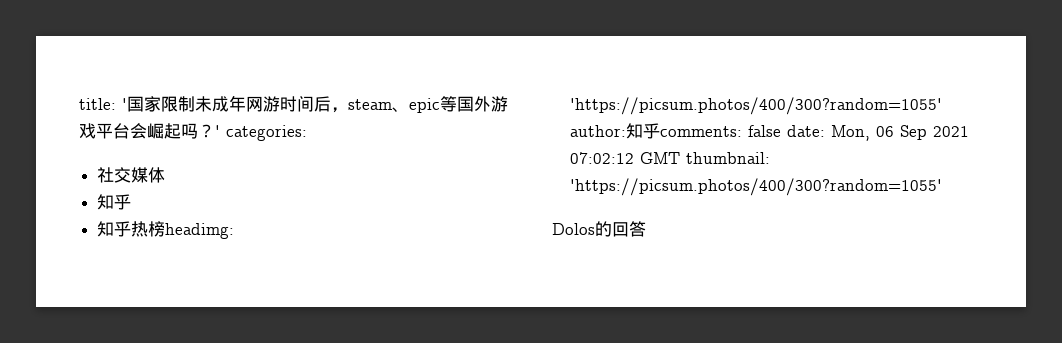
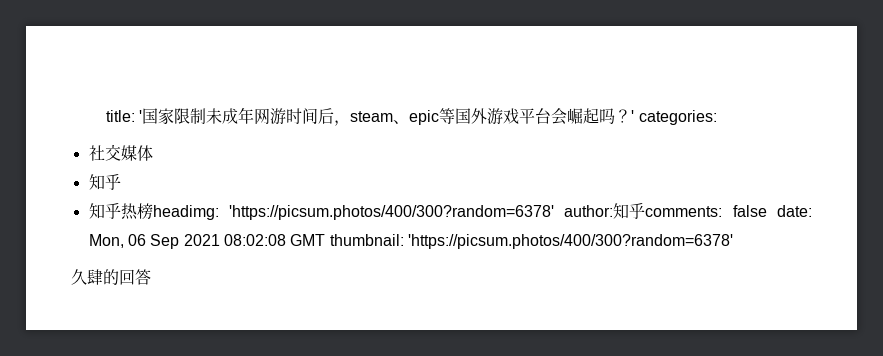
- 知乎热榜headimg: 'https://picsum.photos/400/300?random=1055' author:知乎comments: false date: Mon, 06 Sep 2021 07:02:12 GMT thumbnail: 'https://picsum.photos/400/300?random=1055'
- Dolos的回答
+ 知乎热榜headimg: 'https://picsum.photos/400/300?random=6378' author:知乎comments: false date: Mon, 06 Sep 2021 08:02:08 GMT thumbnail: 'https://picsum.photos/400/300?random=6378'
+ 久肆的回答

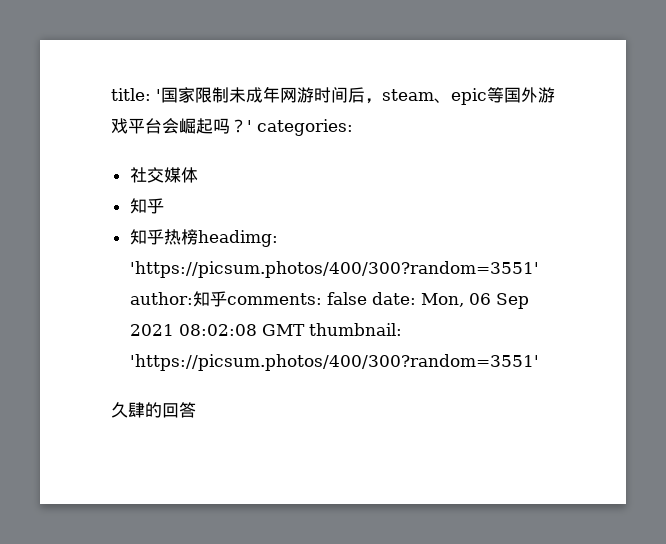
- 知乎热榜headimg: 'https://picsum.photos/400/300?random=6378' author:知乎comments: false date: Mon, 06 Sep 2021 08:02:08 GMT thumbnail: 'https://picsum.photos/400/300?random=6378'
+ 知乎热榜headimg: 'https://picsum.photos/400/300?random=3551' author:知乎comments: false date: Mon, 06 Sep 2021 08:02:08 GMT thumbnail: 'https://picsum.photos/400/300?random=3551'

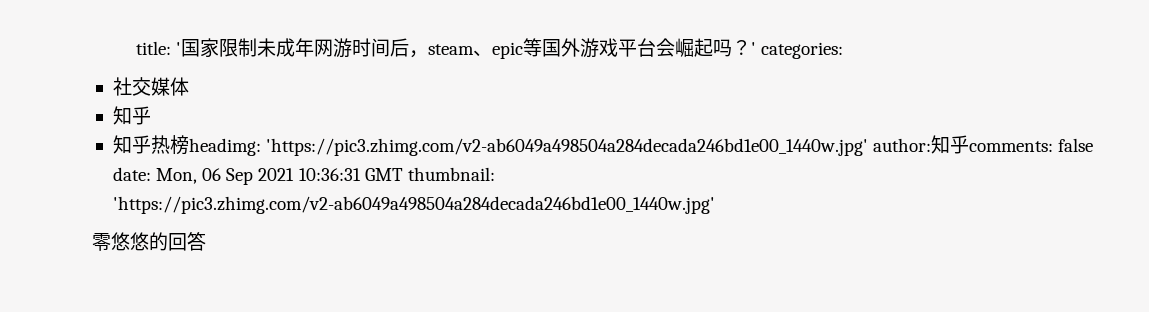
- 知乎热榜headimg: 'https://picsum.photos/400/300?random=3551' author:知乎comments: false date: Mon, 06 Sep 2021 08:02:08 GMT thumbnail: 'https://picsum.photos/400/300?random=3551'
- 久肆的回答
+ 知乎热榜headimg: 'https://pic3.zhimg.com/v2-ab6049a498504a284decada246bd1e00_1440w.jpg' author:知乎comments: false date: Mon, 06 Sep 2021 10:36:31 GMT thumbnail: 'https://pic3.zhimg.com/v2-ab6049a498504a284decada246bd1e00_1440w.jpg'
+ 零悠悠的回答

